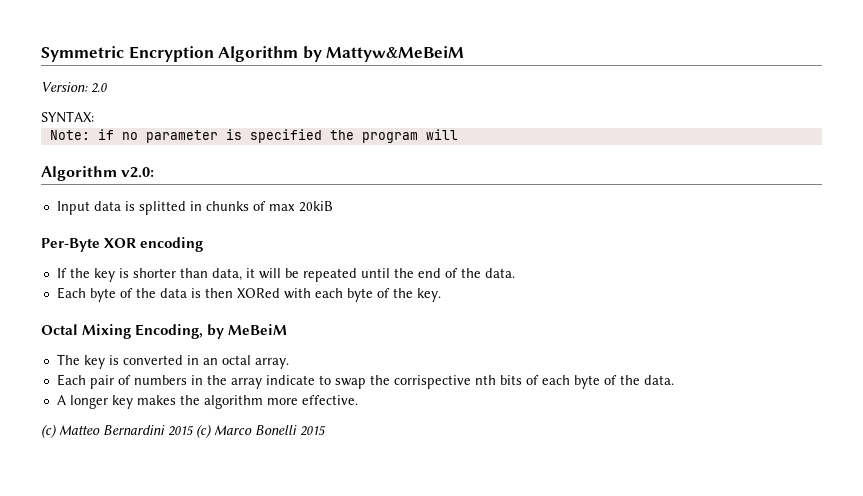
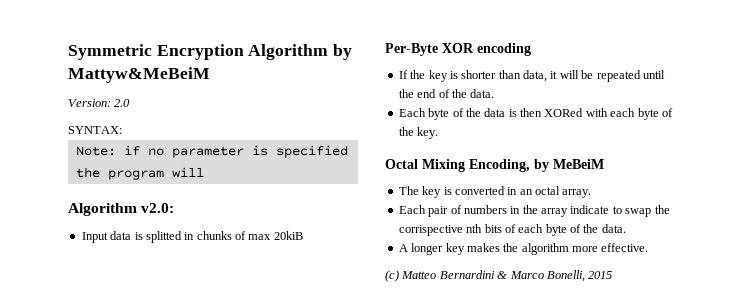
- (c) Matteo Bernardini 2015 (c) Marco Bonelli 2015
+ (c) Matteo Bernardini & Marco Bonelli, 2015

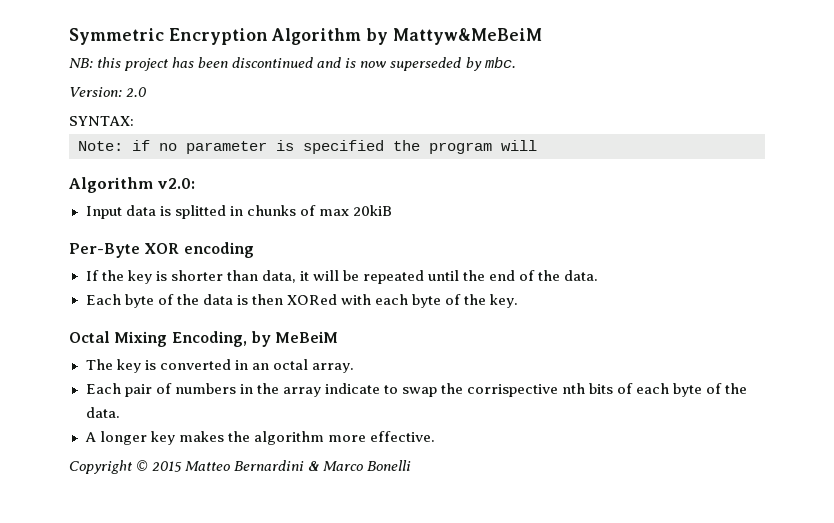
+ NB: this project has been discontinued and is now superseded by mbc.
- (c) Matteo Bernardini & Marco Bonelli, 2015
+ Copyright © 2015 Matteo Bernardini & Marco Bonelli

